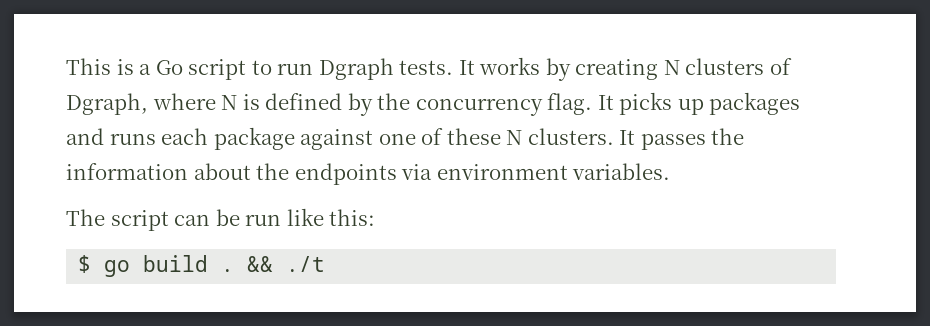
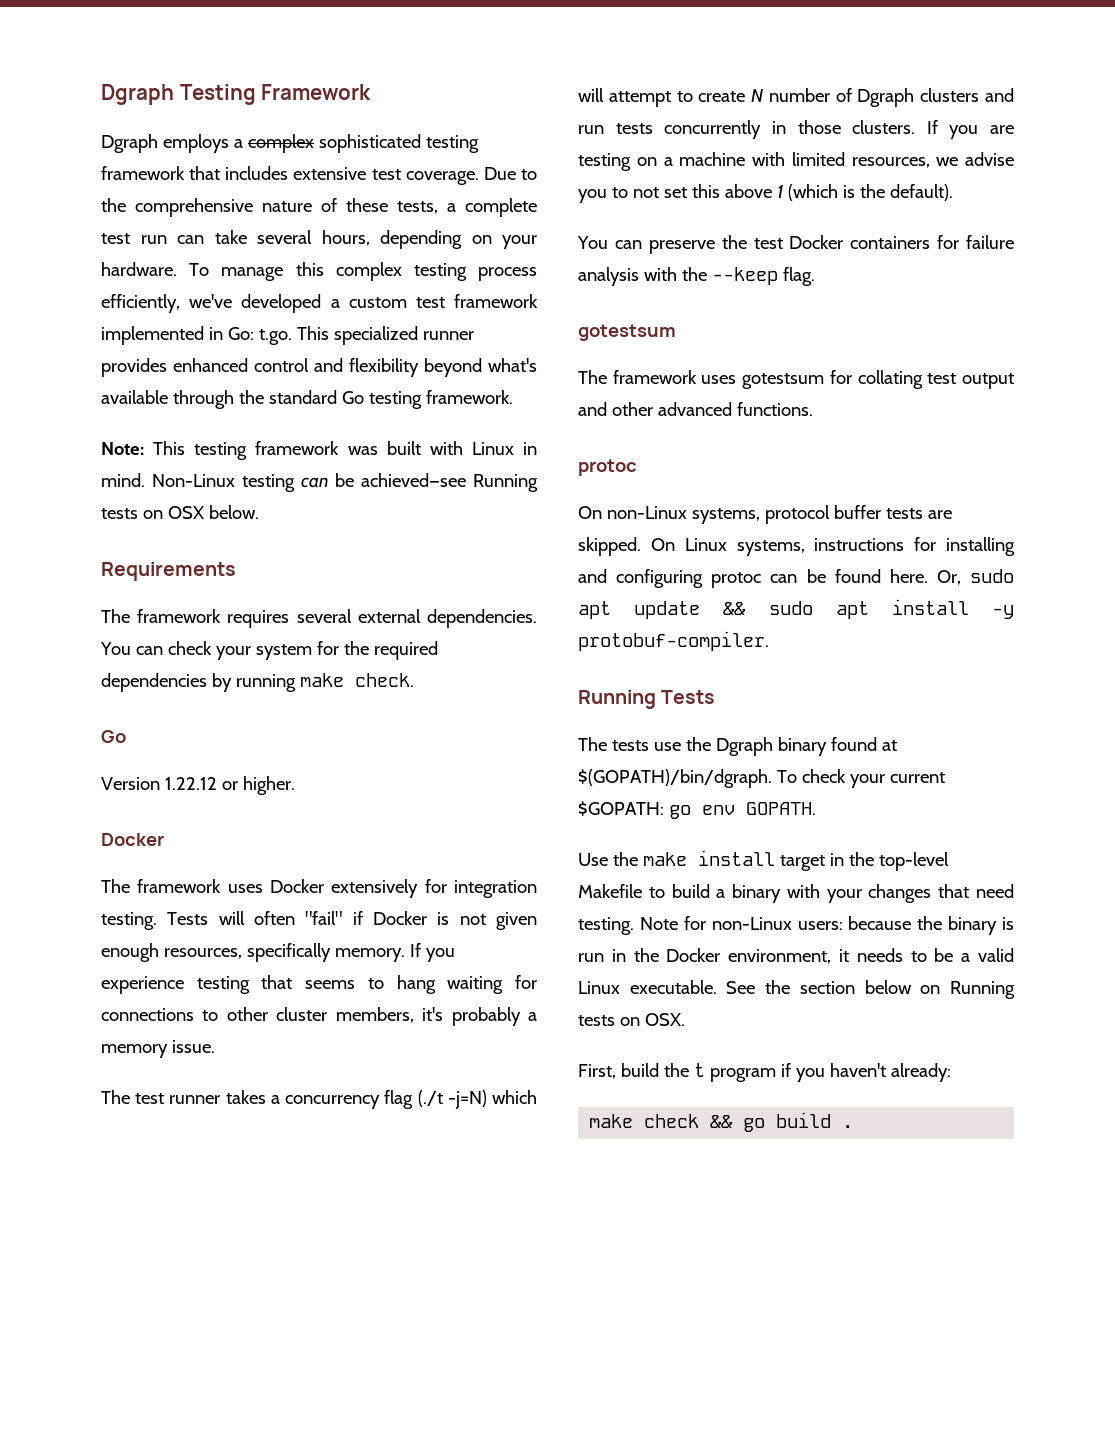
- This is a Go script to run Dgraph tests. It works by creating N clusters of Dgraph, where N is defined by the concurrency flag. It picks up packages and runs each package against one of these N clusters. It passes the information about the endpoints via environment variables.
- The script can be run like this:
- $ go build . && ./t
+ Dgraph Testing Framework
+ Dgraph employs a complex sophisticated testing framework that includes extensive test coverage. Due to the comprehensive nature of these tests, a complete test run can take several hours, depending on your hardware. To manage this complex testing process efficiently, we've developed a custom test framework implemented in Go: t.go. This specialized runner provides enhanced control and flexibility beyond what's available through the standard Go testing framework.
+ Note: This testing framework was built with Linux in mind. Non-Linux testing can be achieved—see Running tests on OSX below.
+ Requirements
+ The framework requires several external dependencies. You can check your system for the required dependencies by running make check.
+ Go
+ Version 1.22.12 or higher.
+ Docker
+ The framework uses Docker extensively for integration testing. Tests will often "fail" if Docker is not given enough resources, specifically memory. If you experience testing that seems to hang waiting for connections to other cluster members, it's probably a memory issue.
+ The test runner takes a concurrency flag (./t -j=N) which will attempt to create N number of Dgraph clusters and run tests concurrently in those clusters. If you are testing on a machine with limited resources, we advise you to not set this above 1 (which is the default).
+ You can preserve the test Docker containers for failure analysis with the --keep flag.
+ gotestsum
+ The framework uses gotestsum for collating test output and other advanced functions.
+ protoc
+ On non-Linux systems, protocol buffer tests are skipped. On Linux systems, instructions for installing and configuring protoc can be found here. Or, sudo apt update && sudo apt install -y protobuf-compiler.
+ Running Tests
+ The tests use the Dgraph binary found at $(GOPATH)/bin/dgraph. To check your current $GOPATH: go env GOPATH.
+ Use the make install target in the top-level Makefile to build a binary with your changes that need testing. Note for non-Linux users: because the binary is run in the Docker environment, it needs to be a valid Linux executable. See the section below on Running tests on OSX.
+ First, build the t program if you haven't already:
+ make check && go build .

